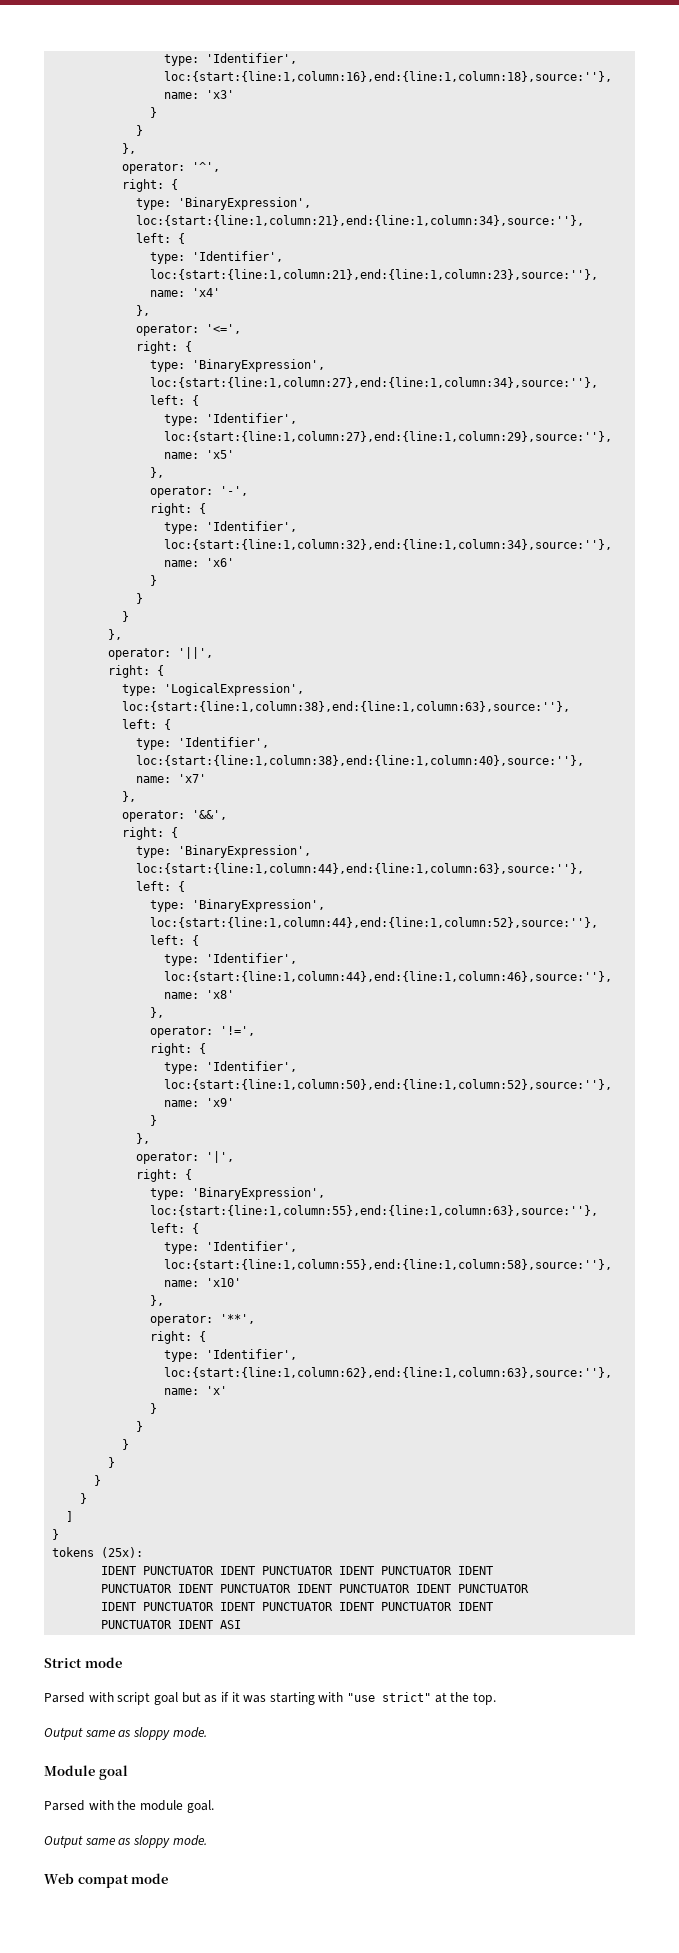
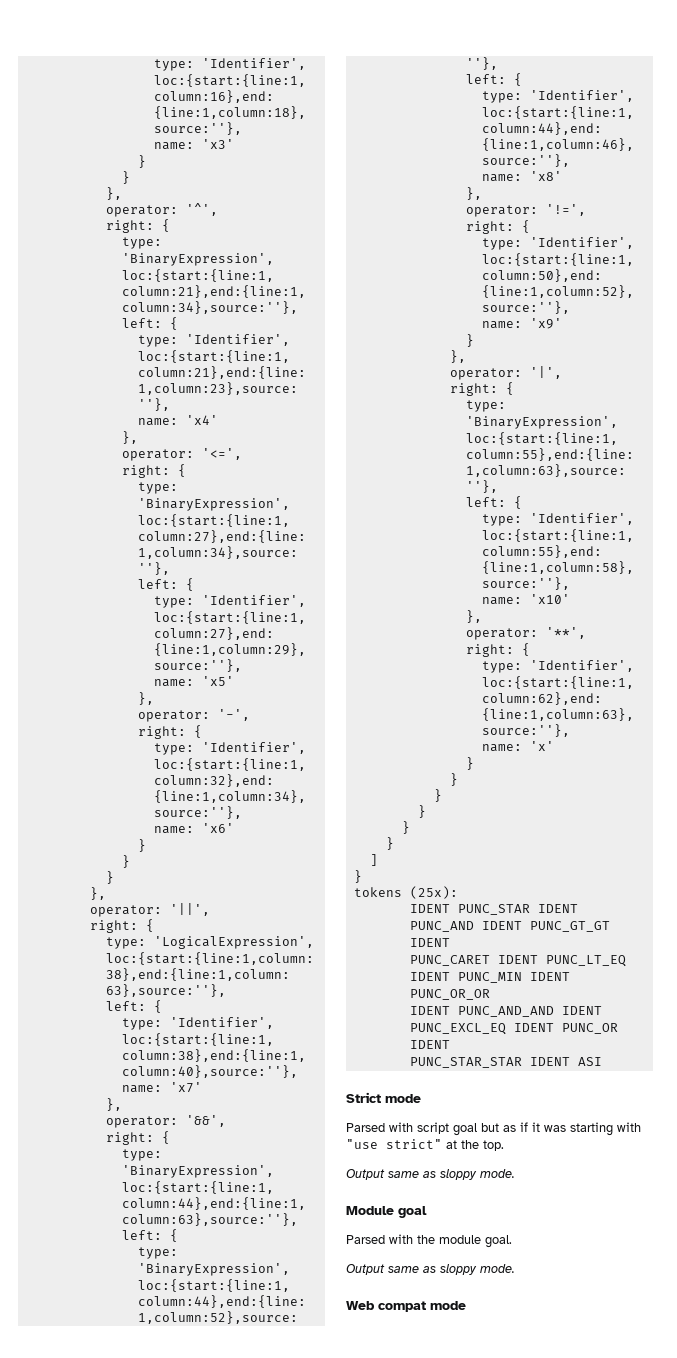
  tokens (25x):
- IDENT PUNCTUATOR IDENT PUNCTUATOR IDENT PUNCTUATOR IDENT
- PUNCTUATOR IDENT PUNCTUATOR IDENT PUNCTUATOR IDENT PUNCTUATOR
- IDENT PUNCTUATOR IDENT PUNCTUATOR IDENT PUNCTUATOR IDENT
- PUNCTUATOR IDENT ASI
+ IDENT PUNC_STAR IDENT PUNC_AND IDENT PUNC_GT_GT IDENT
+ PUNC_CARET IDENT PUNC_LT_EQ IDENT PUNC_MIN IDENT PUNC_OR_OR
+ IDENT PUNC_AND_AND IDENT PUNC_EXCL_EQ IDENT PUNC_OR IDENT
+ PUNC_STAR_STAR IDENT ASI

